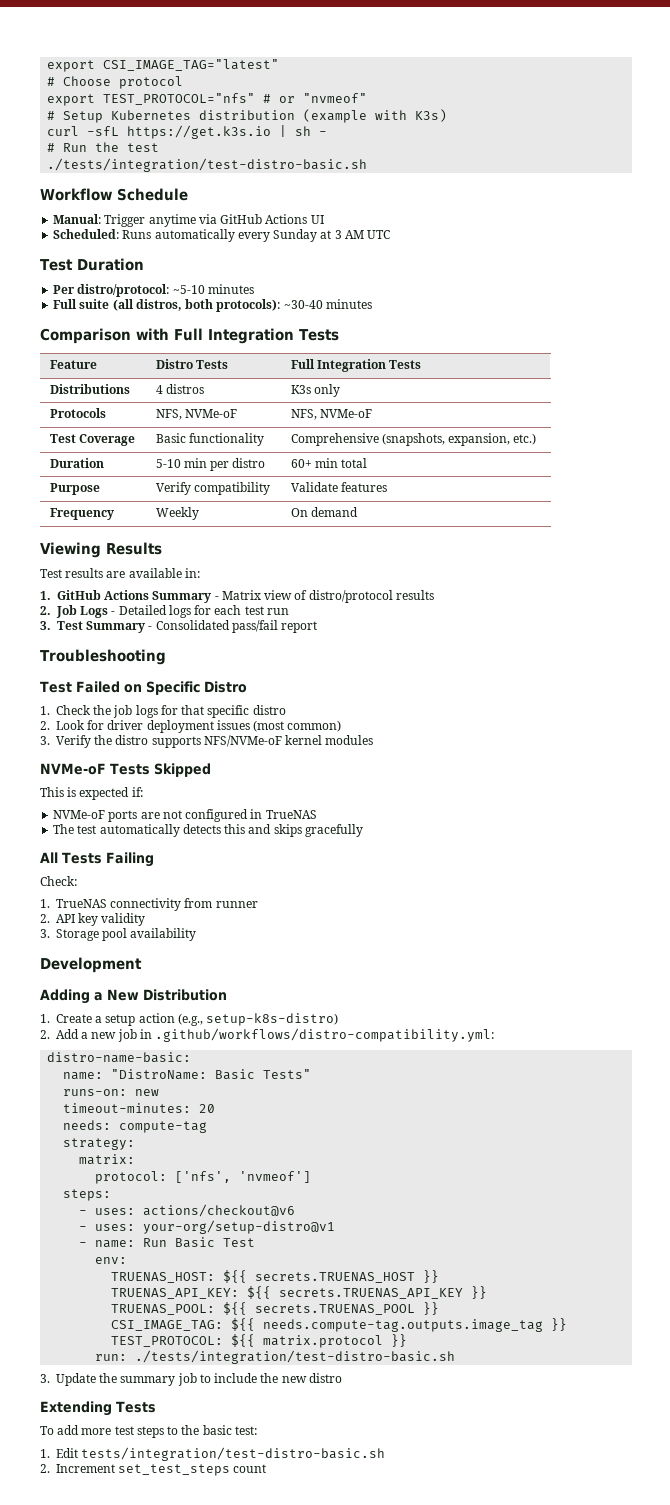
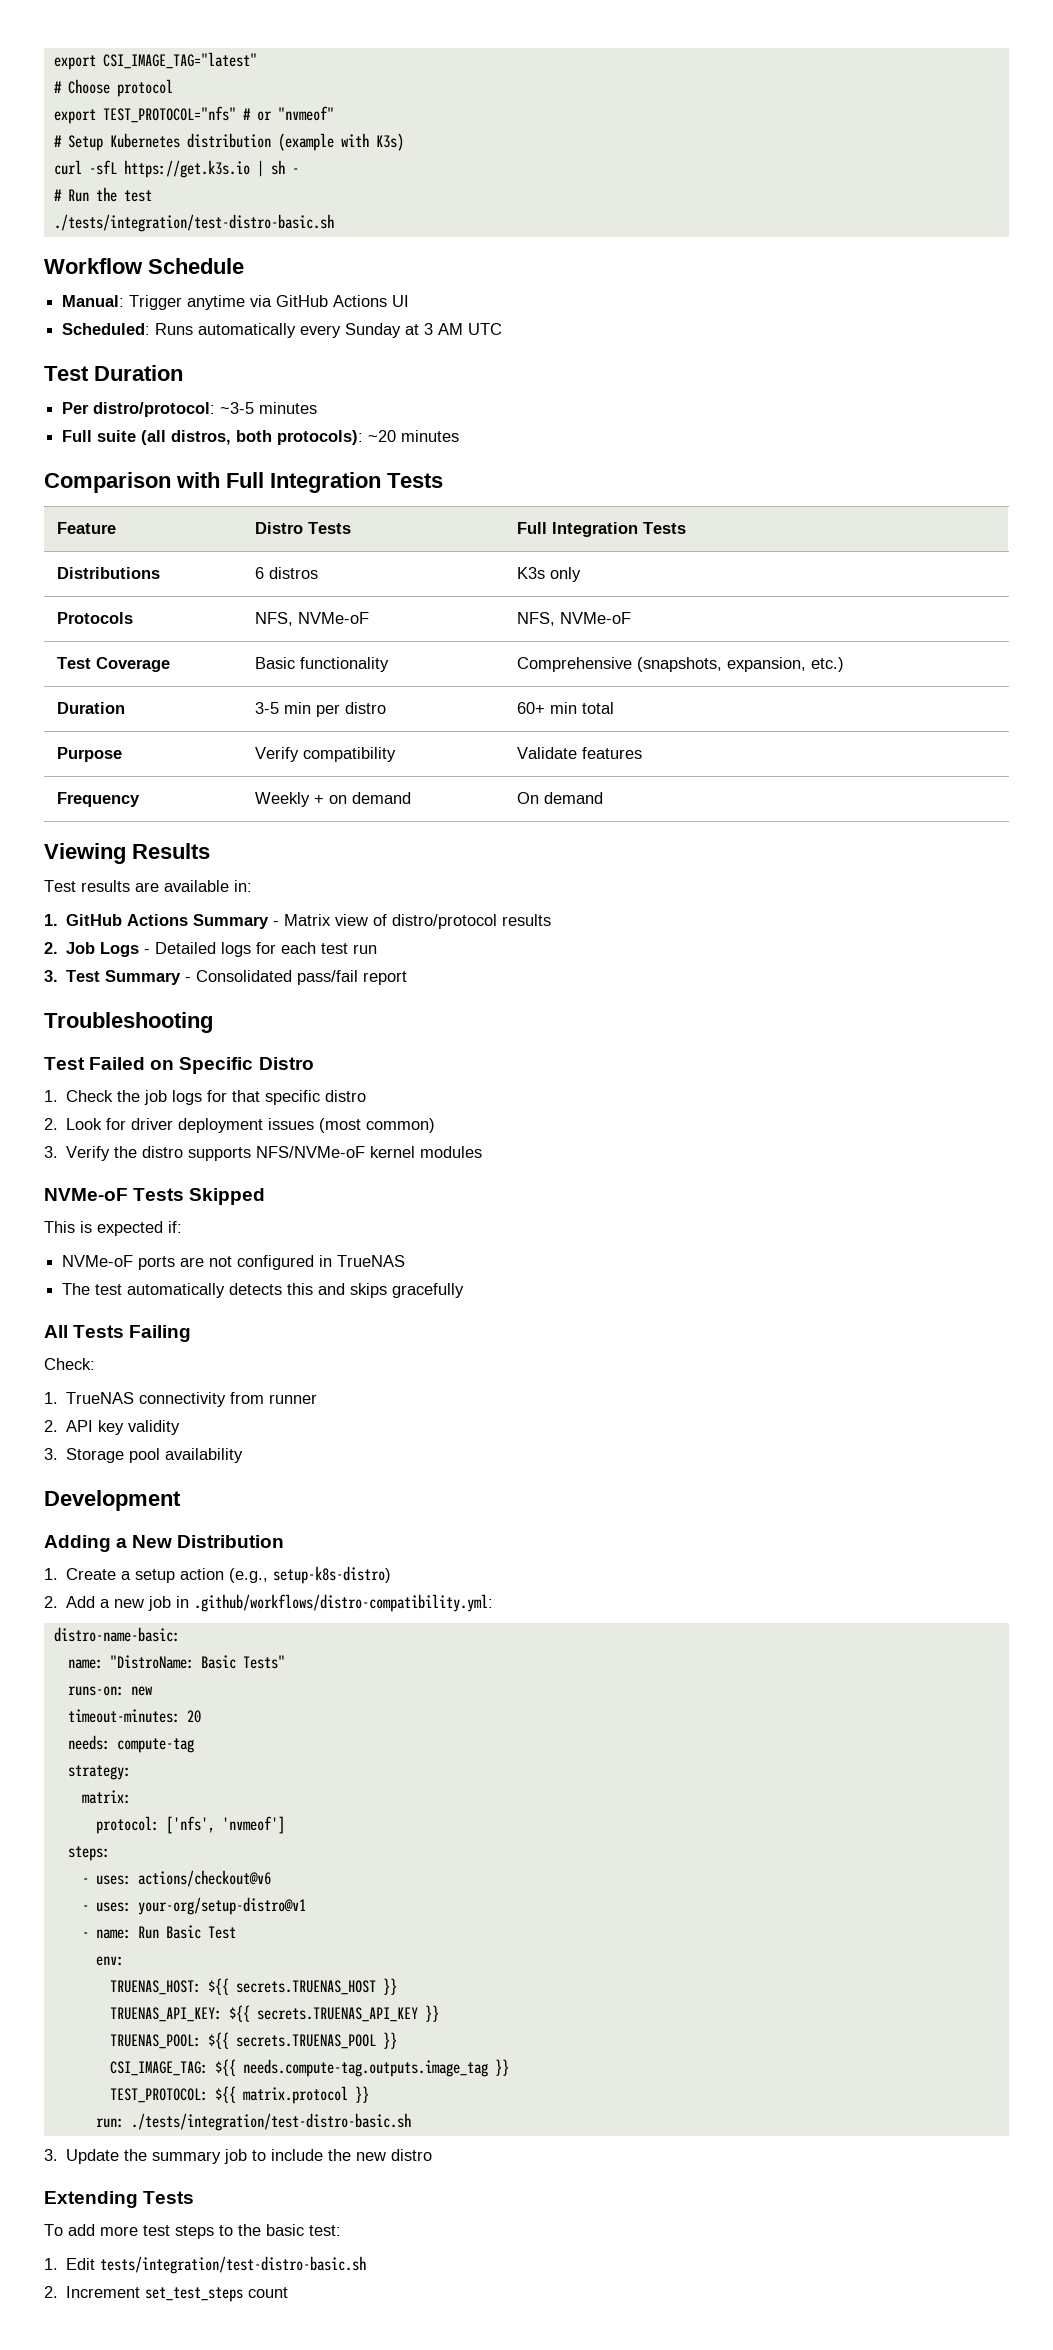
- Per distro/protocol: ~5-10 minutes
+ Per distro/protocol: ~3-5 minutes
- Full suite (all distros, both protocols): ~30-40 minutes
+ Full suite (all distros, both protocols): ~20 minutes
- Distributions | 4 distros | K3s only
+ Distributions | 6 distros | K3s only
- Duration | 5-10 min per distro | 60+ min total
+ Duration | 3-5 min per distro | 60+ min total
- Frequency | Weekly | On demand
+ Frequency | Weekly + on demand | On demand

